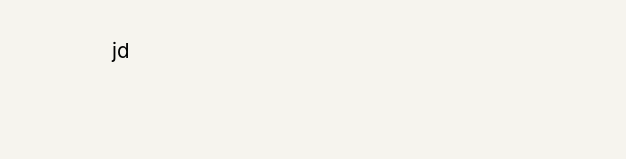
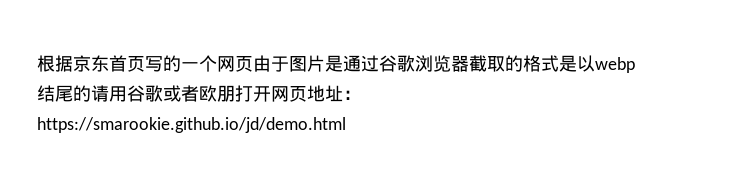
- jd
+ 根据京东首页写的一个网页由于图片是通过谷歌浏览器截取的格式是以webp结尾的请用谷歌或者欧朋打开网页地址：https://smarookie.github.io/jd/demo.html

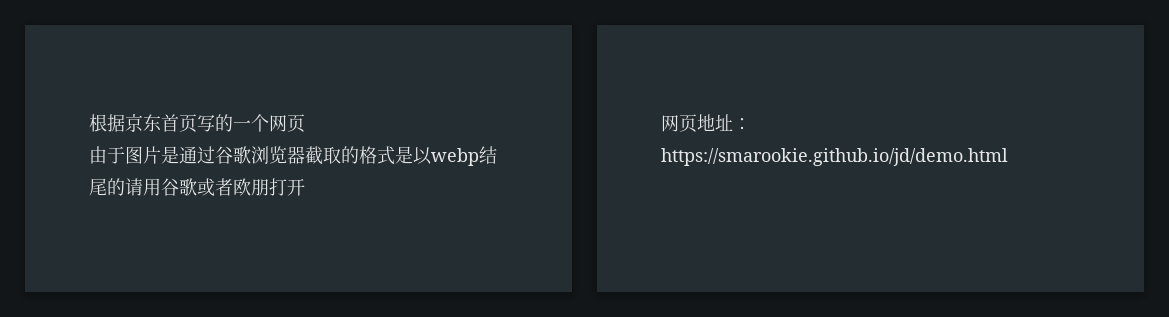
- 根据京东首页写的一个网页由于图片是通过谷歌浏览器截取的格式是以webp结尾的请用谷歌或者欧朋打开网页地址：https://smarookie.github.io/jd/demo.html
+ 根据京东首页写的一个网页
+ 由于图片是通过谷歌浏览器截取的格式是以webp结尾的请用谷歌或者欧朋打开
+ 网页地址：https://smarookie.github.io/jd/demo.html

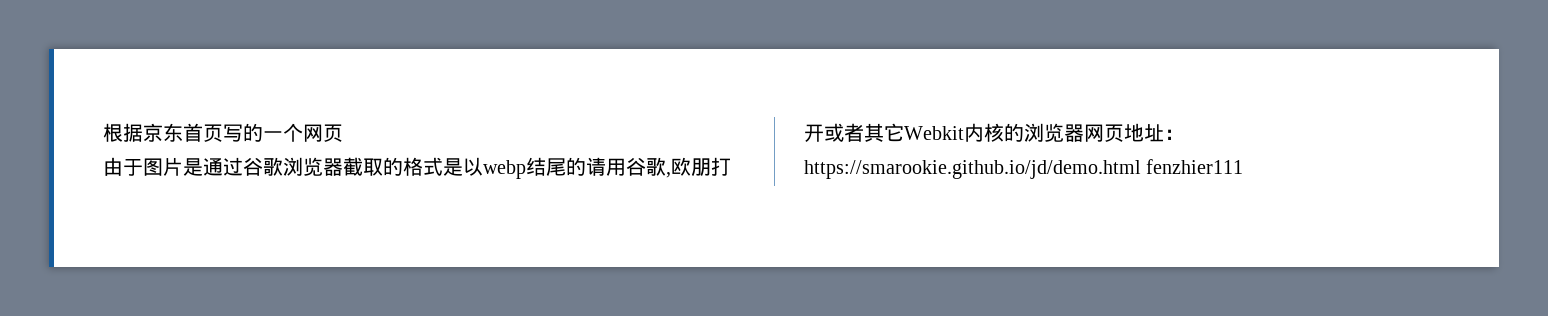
- 由于图片是通过谷歌浏览器截取的格式是以webp结尾的请用谷歌或者欧朋打开
- 网页地址：https://smarookie.github.io/jd/demo.html
+ 由于图片是通过谷歌浏览器截取的格式是以webp结尾的请用谷歌,欧朋打开或者其它Webkit内核的浏览器网页地址：https://smarookie.github.io/jd/demo.html fenzhier111

